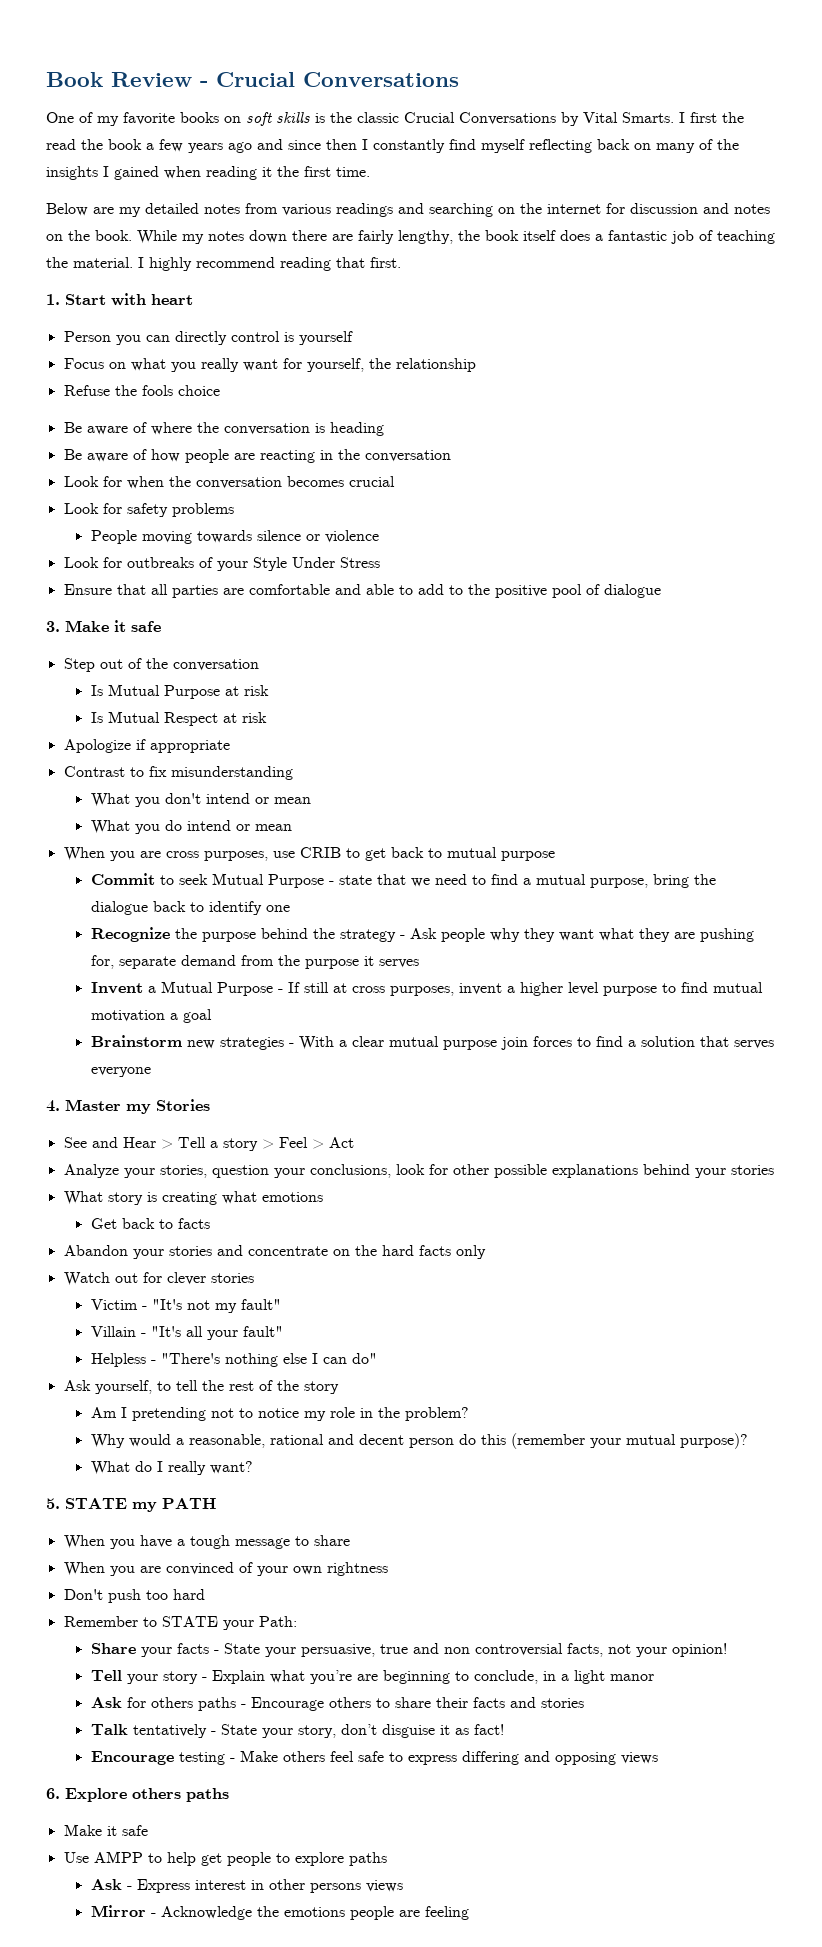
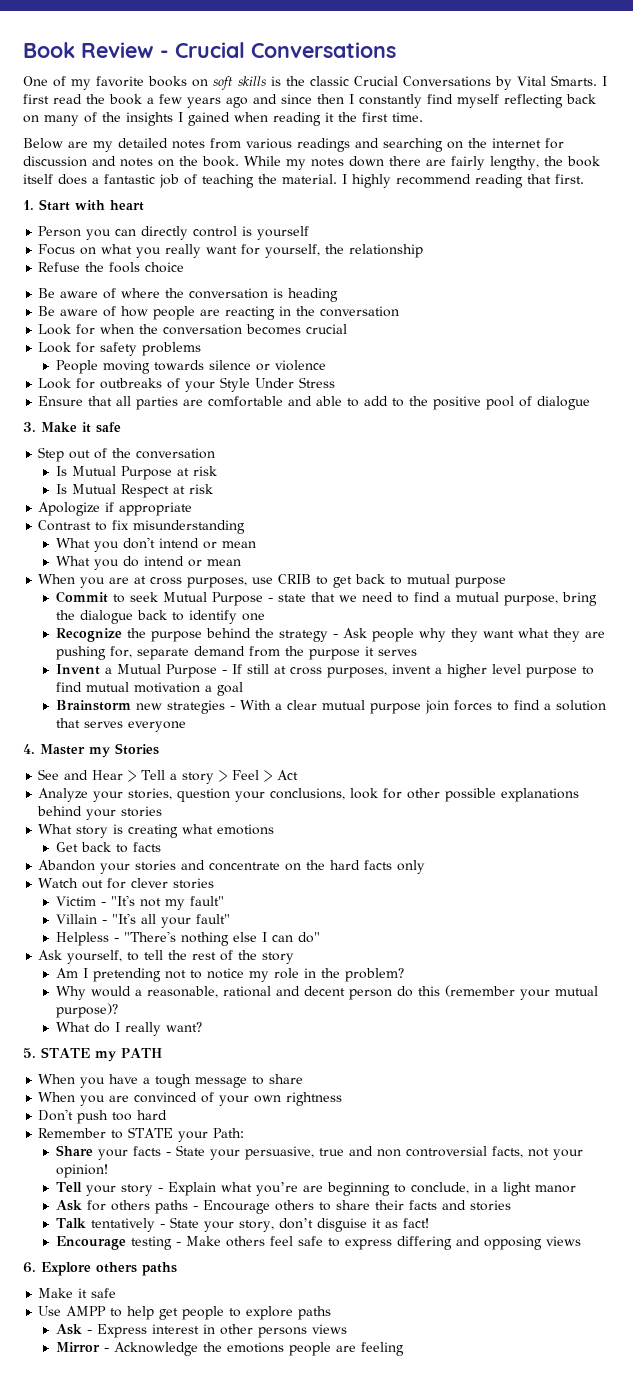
- I first the read the book a few years ago and since then I constantly find myself reflecting back on many of the insights I gained when reading it the first time.
+ I first read the book a few years ago and since then I constantly find myself reflecting back on many of the insights I gained when reading it the first time.
- When you are cross purposes, use CRIB to get back to mutual purpose
+ When you are at cross purposes, use CRIB to get back to mutual purpose

